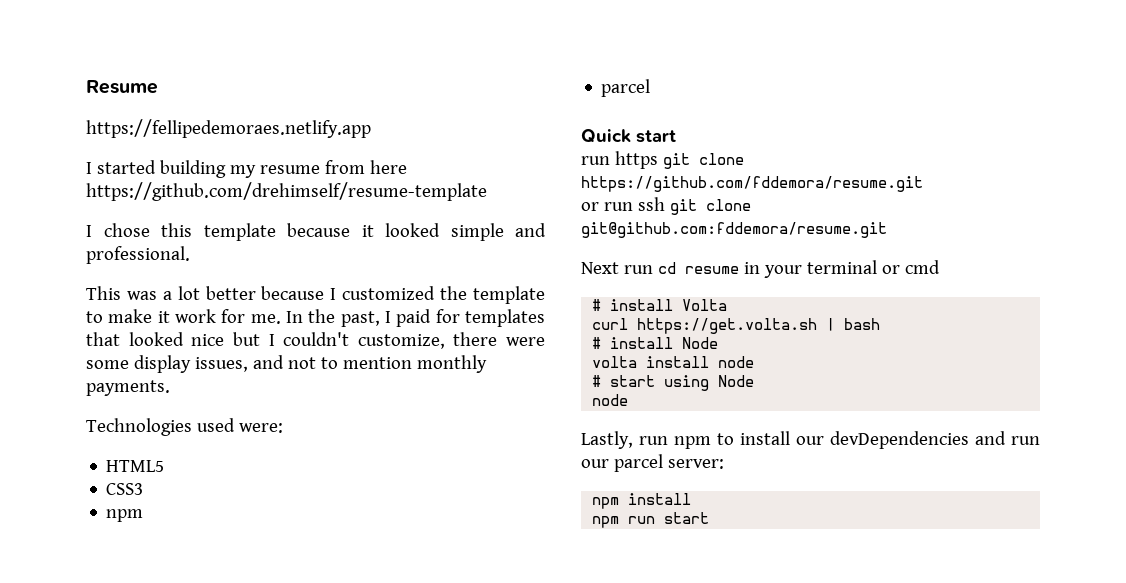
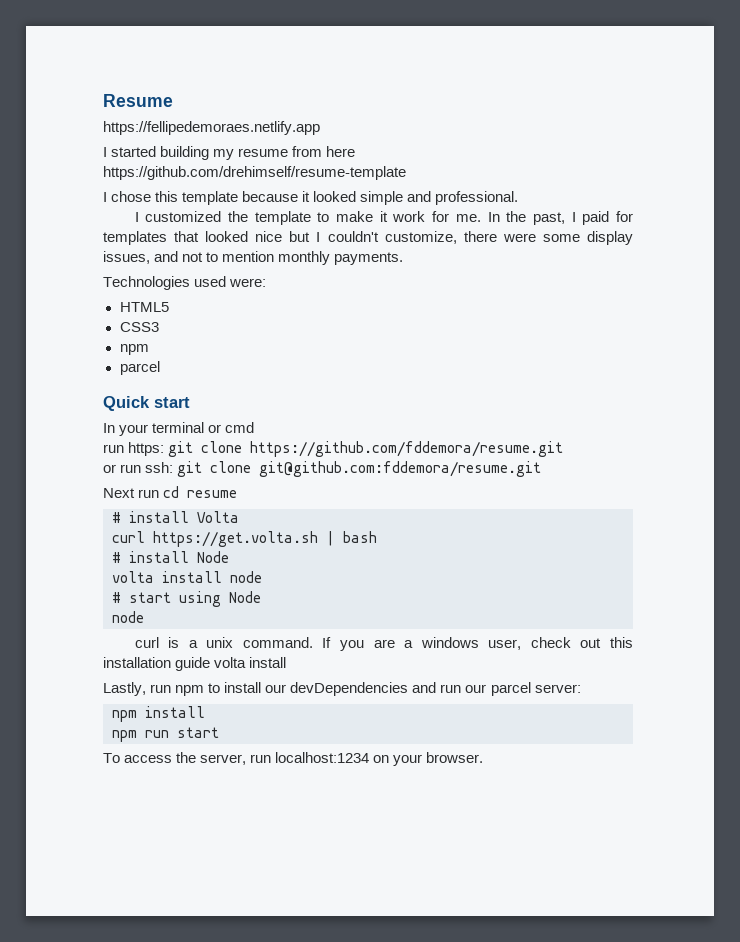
- This was a lot better because I customized the template to make it work for me.
+ I customized the template to make it work for me.
- run https git clone https://github.com/fddemora/resume.git
+ In your terminal or cmd
+ run https: git clone https://github.com/fddemora/resume.git
- or run ssh git clone git@github.com:fddemora/resume.git
+ or run ssh: git clone git@github.com:fddemora/resume.git
- Next run cd resume in your terminal or cmd
+ Next run cd resume
+ curl is a unix command. If you are a windows user, check out this installation guide volta install
+ To access the server, run localhost:1234 on your browser.

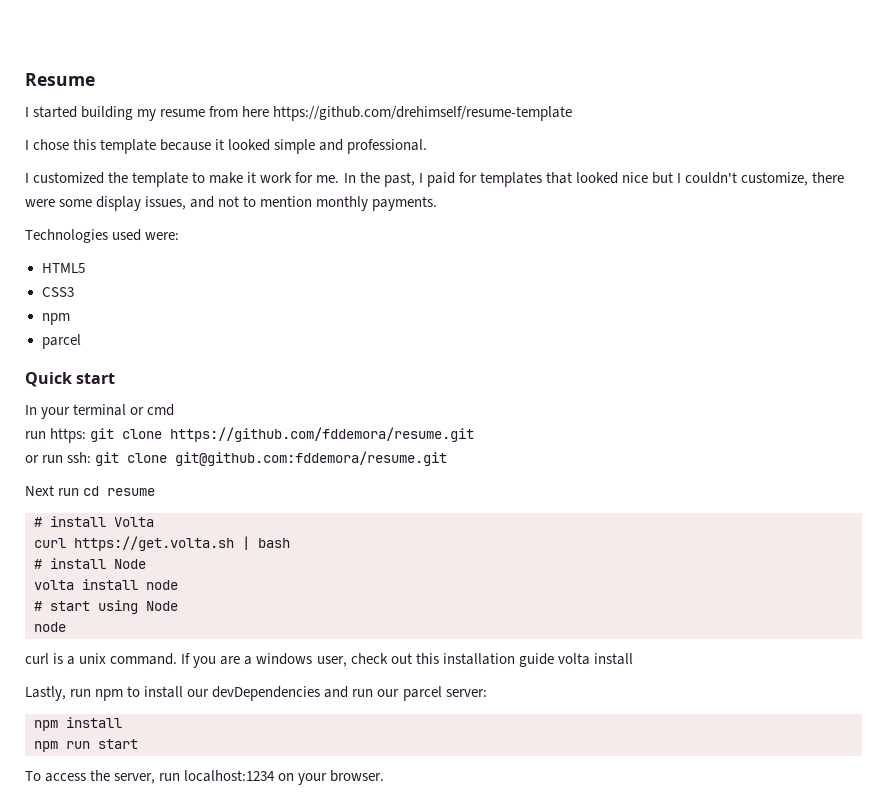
- https://fellipedemoraes.netlify.app

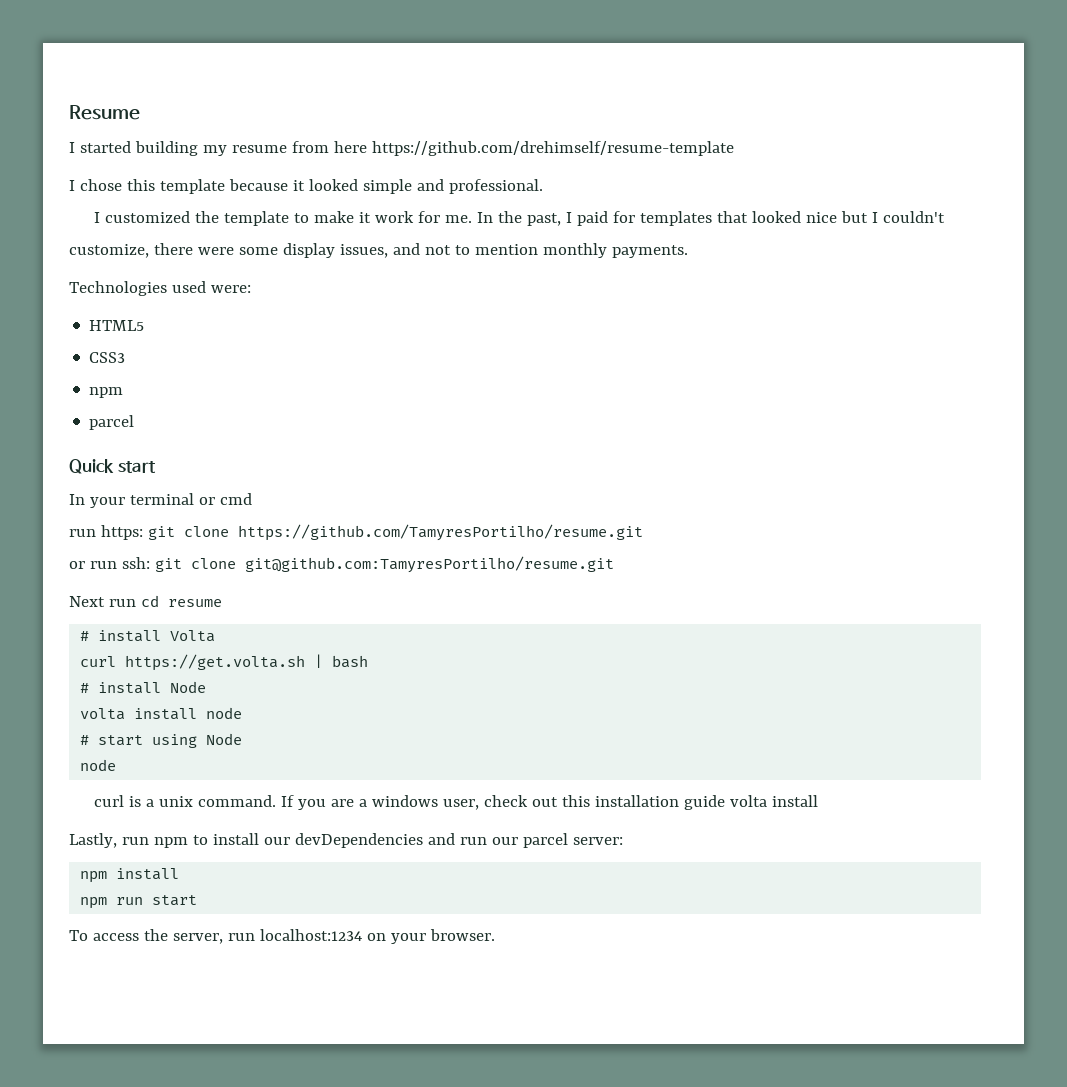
- run https: git clone https://github.com/fddemora/resume.git
+ run https: git clone https://github.com/TamyresPortilho/resume.git
- or run ssh: git clone git@github.com:fddemora/resume.git
+ or run ssh: git clone git@github.com:TamyresPortilho/resume.git

